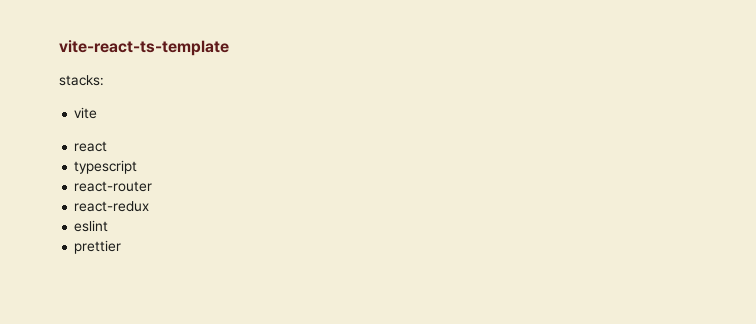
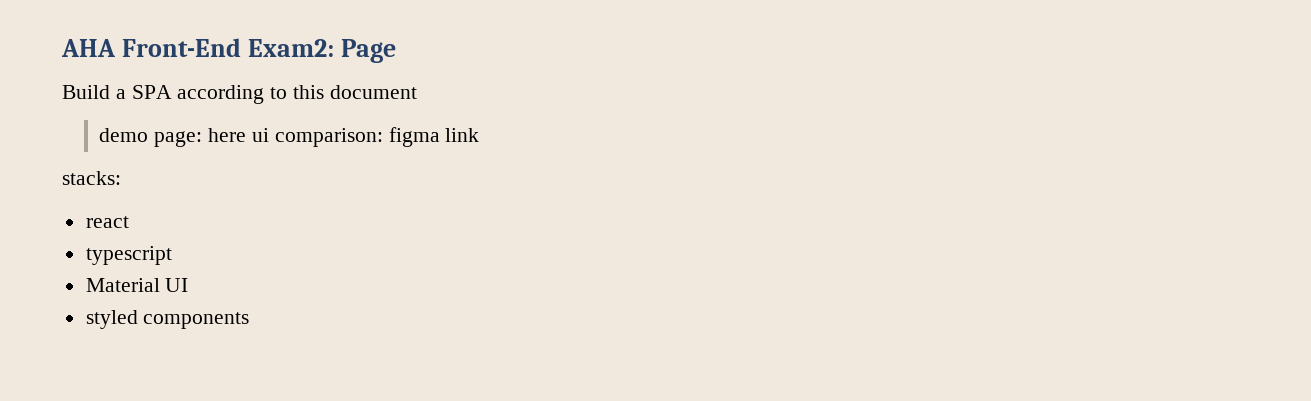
- vite-react-ts-template
+ AHA Front-End Exam2: Page
+ Build a SPA according to this document
+ demo page: here ui comparison: figma link
- vite
- react-router
- react-redux
- eslint
- prettier
+ Material UI
+ styled components

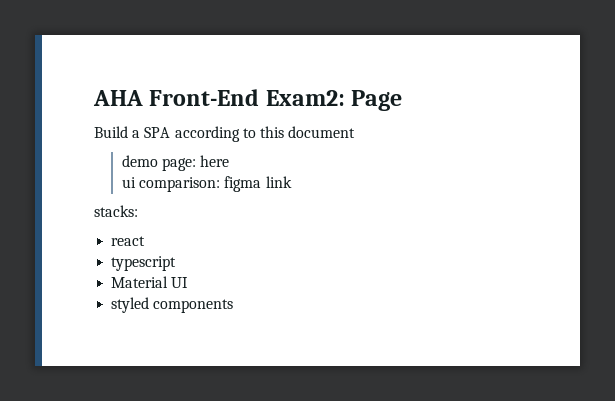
- demo page: here ui comparison: figma link
+ demo page: here
+ ui comparison: figma link

